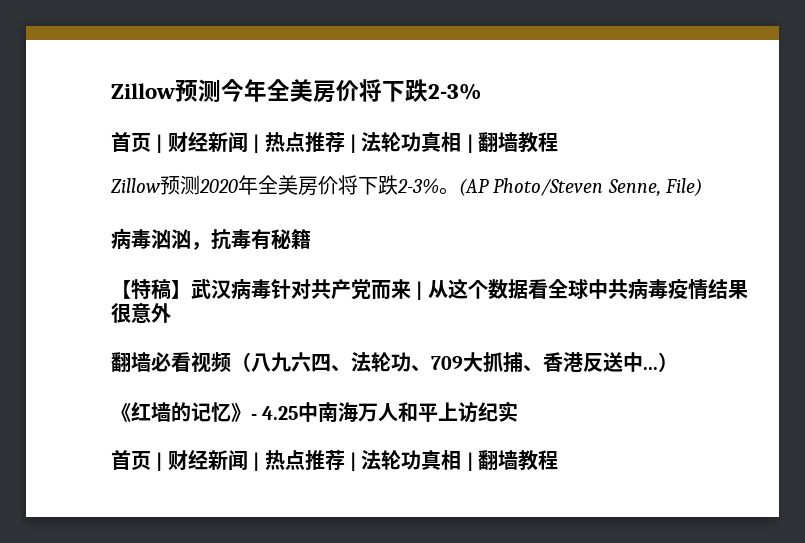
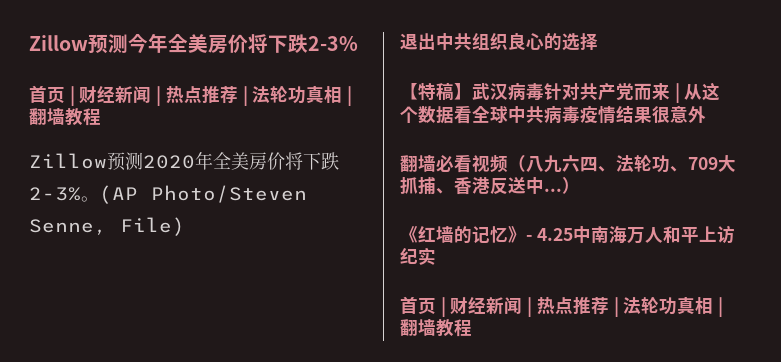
- 病毒汹汹，抗毒有秘籍
+ 退出中共组织良心的选择

